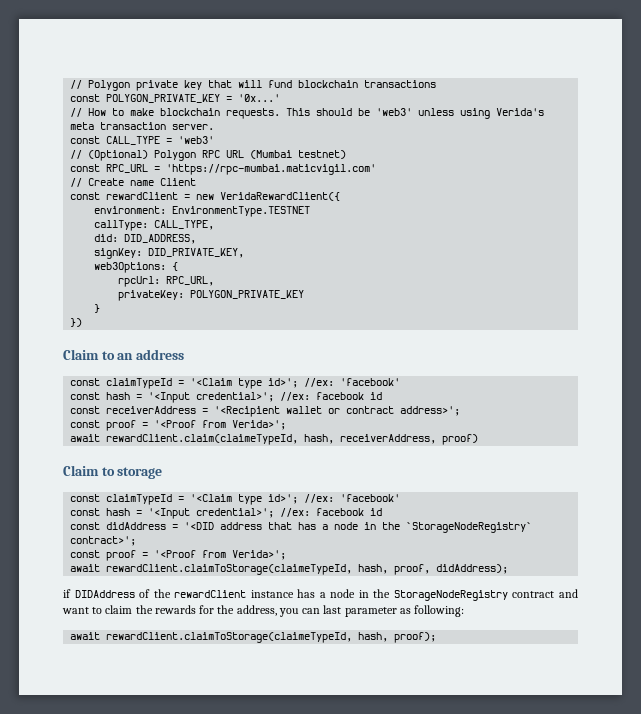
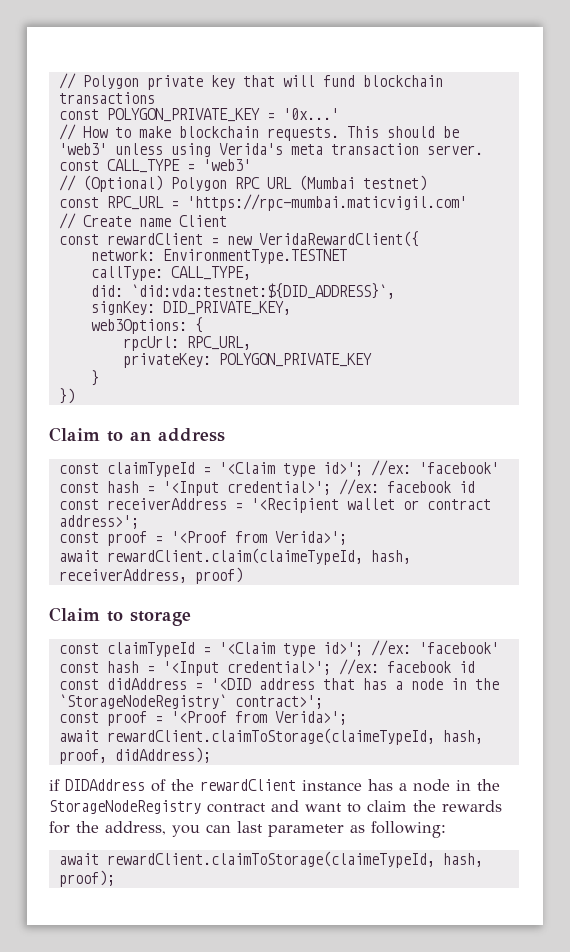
- environment: EnvironmentType.TESTNET
+ network: EnvironmentType.TESTNET
- did: DID_ADDRESS,
+ did: `did:vda:testnet:${DID_ADDRESS}`,

